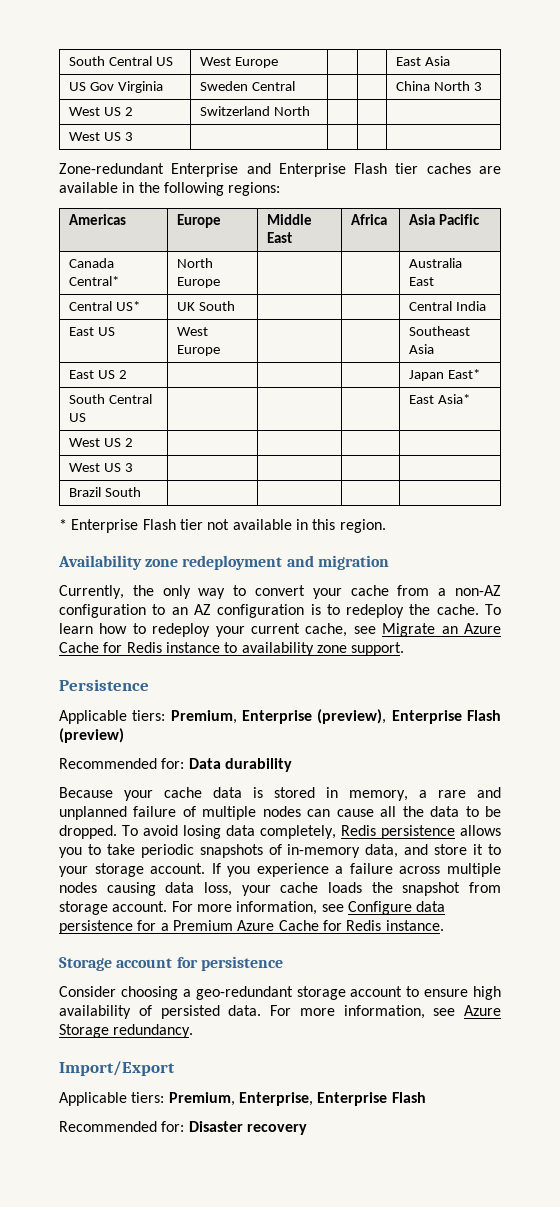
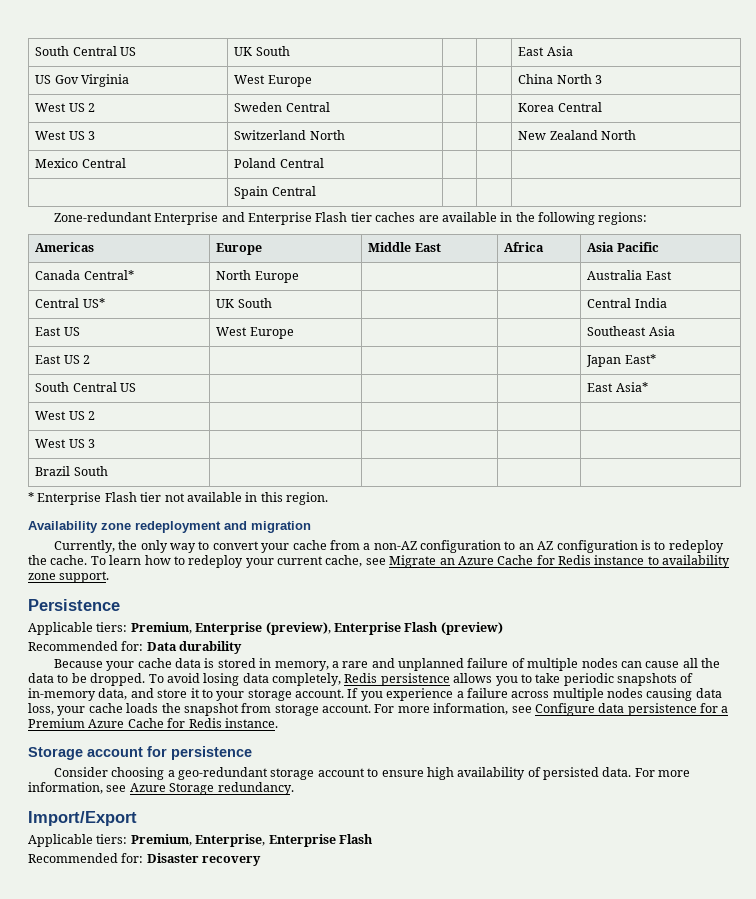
- South Central US | West Europe | | | East Asia
+ South Central US | UK South | | | East Asia
- US Gov Virginia | Sweden Central | | | China North 3
+ US Gov Virginia | West Europe | | | China North 3
- West US 2 | Switzerland North | | |
- West US 3 | | | |
+ West US 2 | Sweden Central | | | Korea Central
+ West US 3 | Switzerland North | | | New Zealand North
+ Mexico Central | Poland Central | | |
+ | Spain Central | | |

